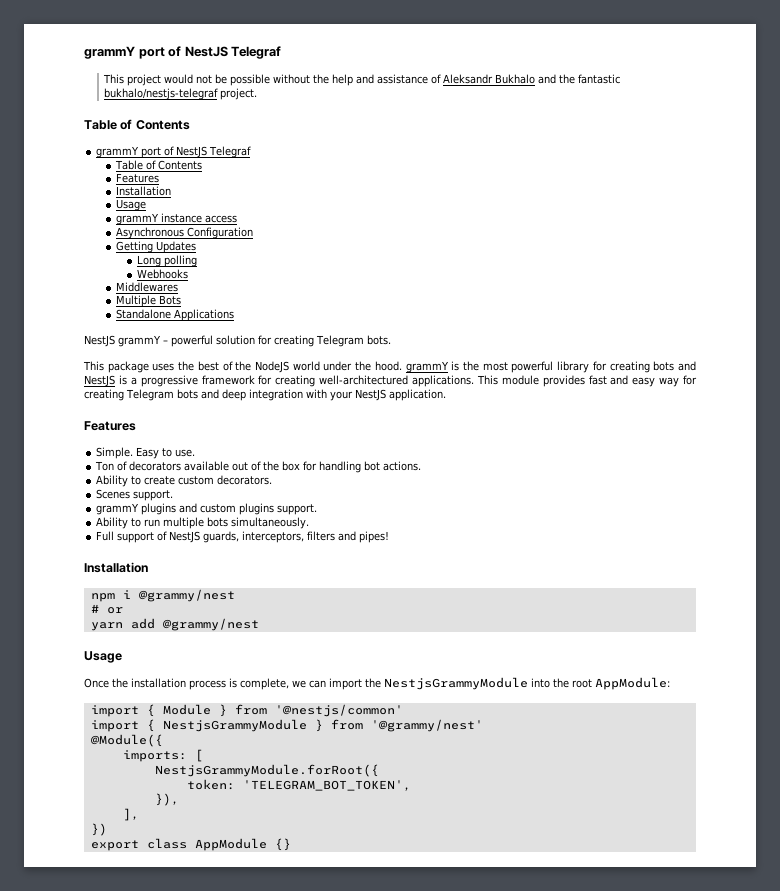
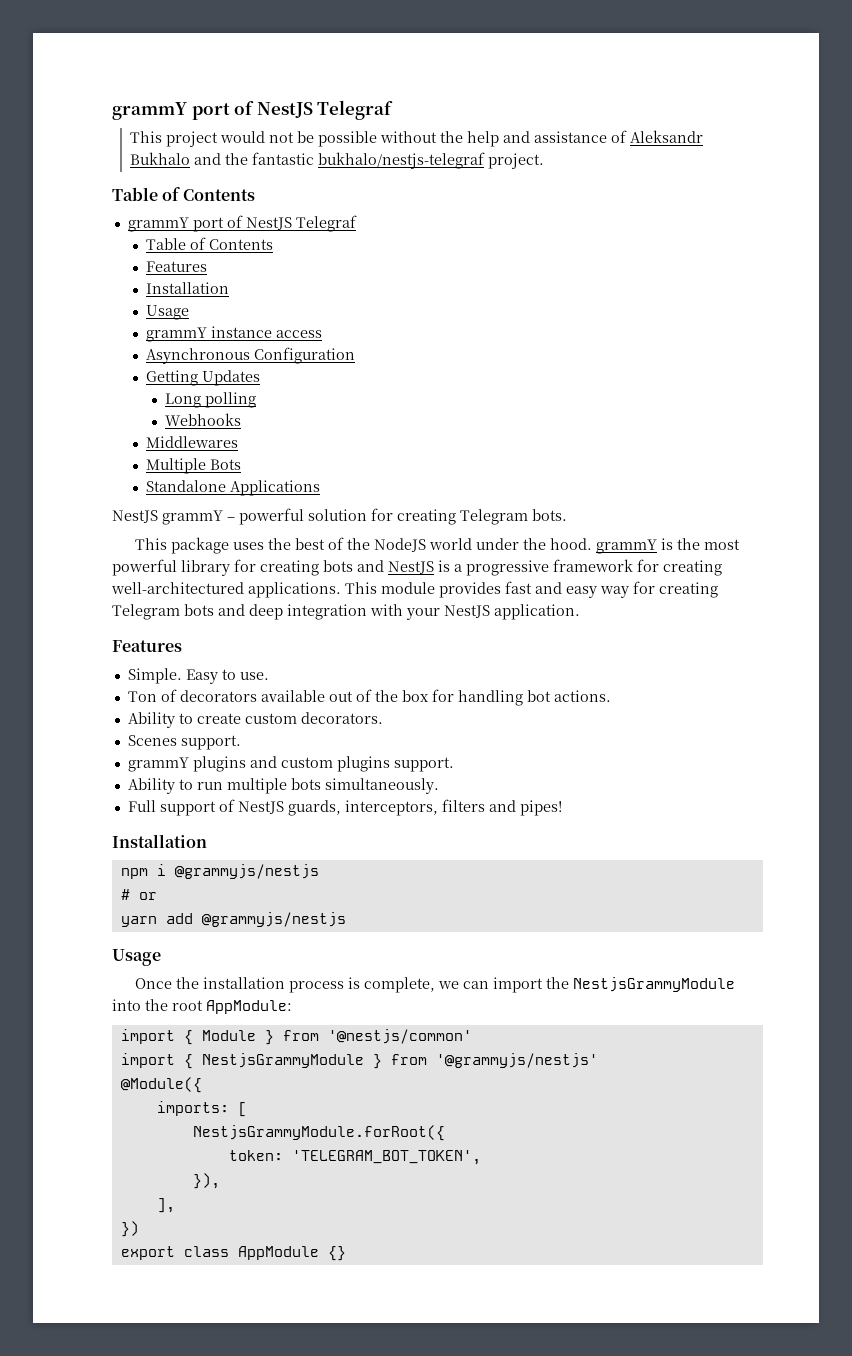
- npm i @grammy/nest
+ npm i @grammyjs/nestjs
- yarn add @grammy/nest
+ yarn add @grammyjs/nestjs
- import { NestjsGrammyModule } from '@grammy/nest'
+ import { NestjsGrammyModule } from '@grammyjs/nestjs'

